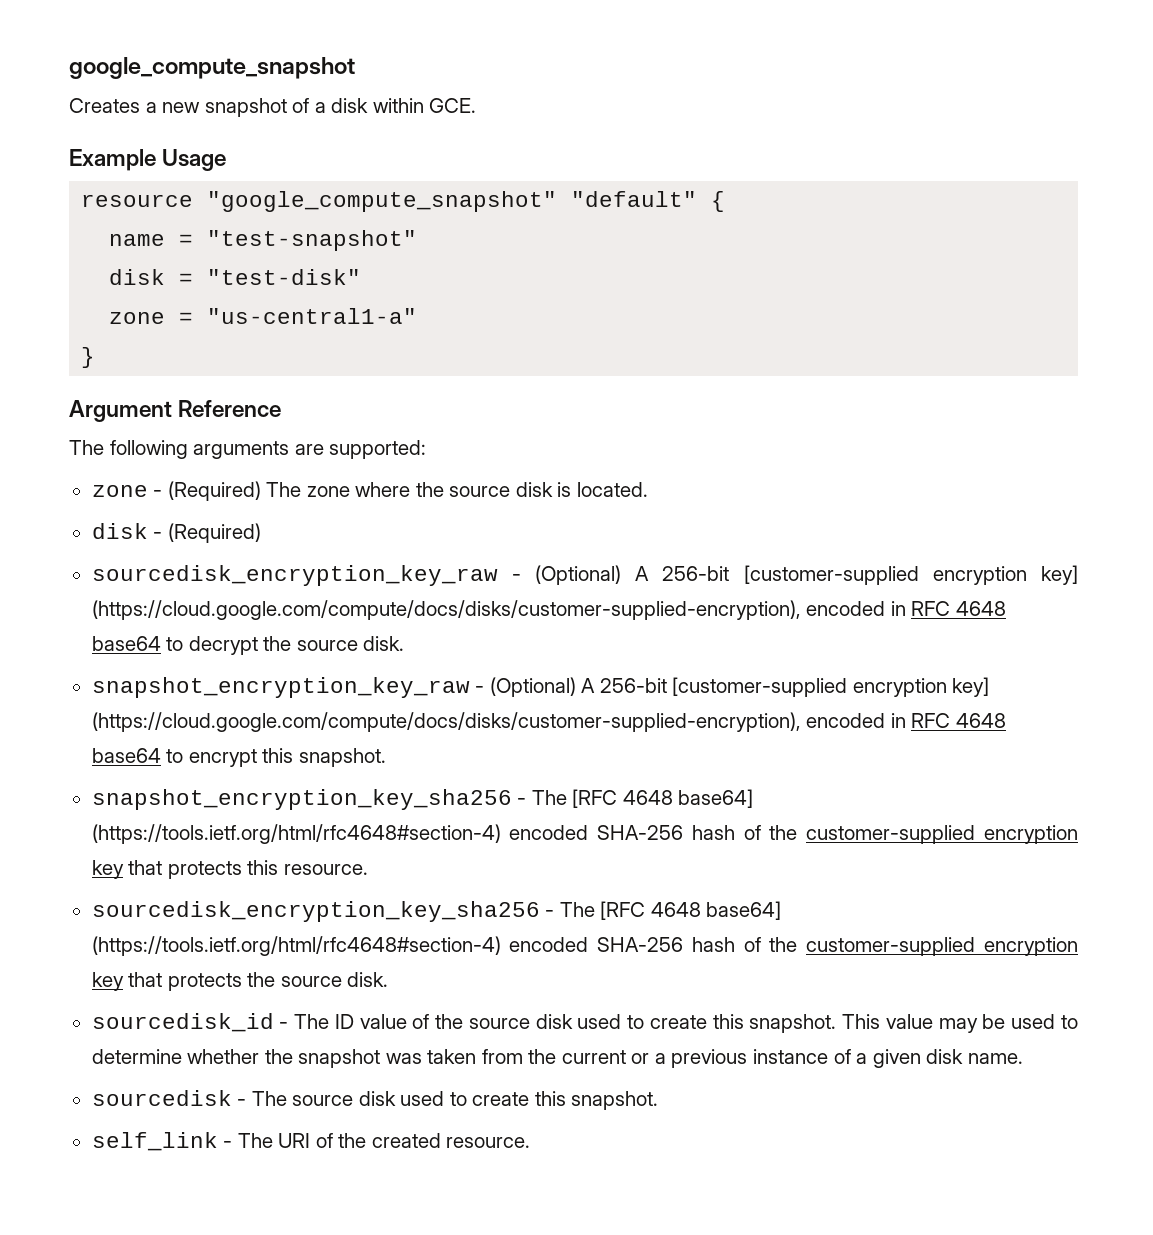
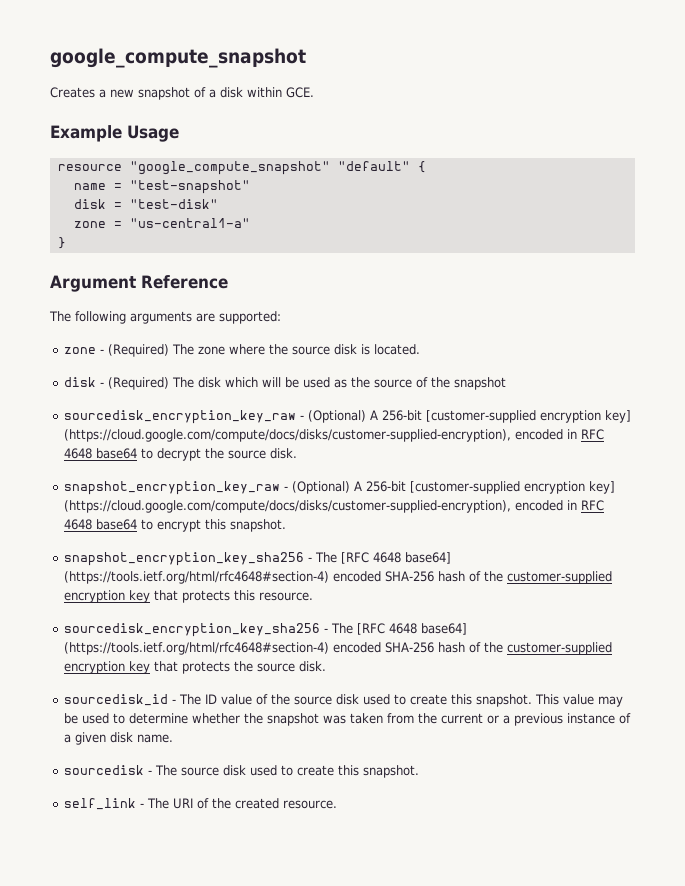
- disk - (Required)
+ disk - (Required) The disk which will be used as the source of the snapshot

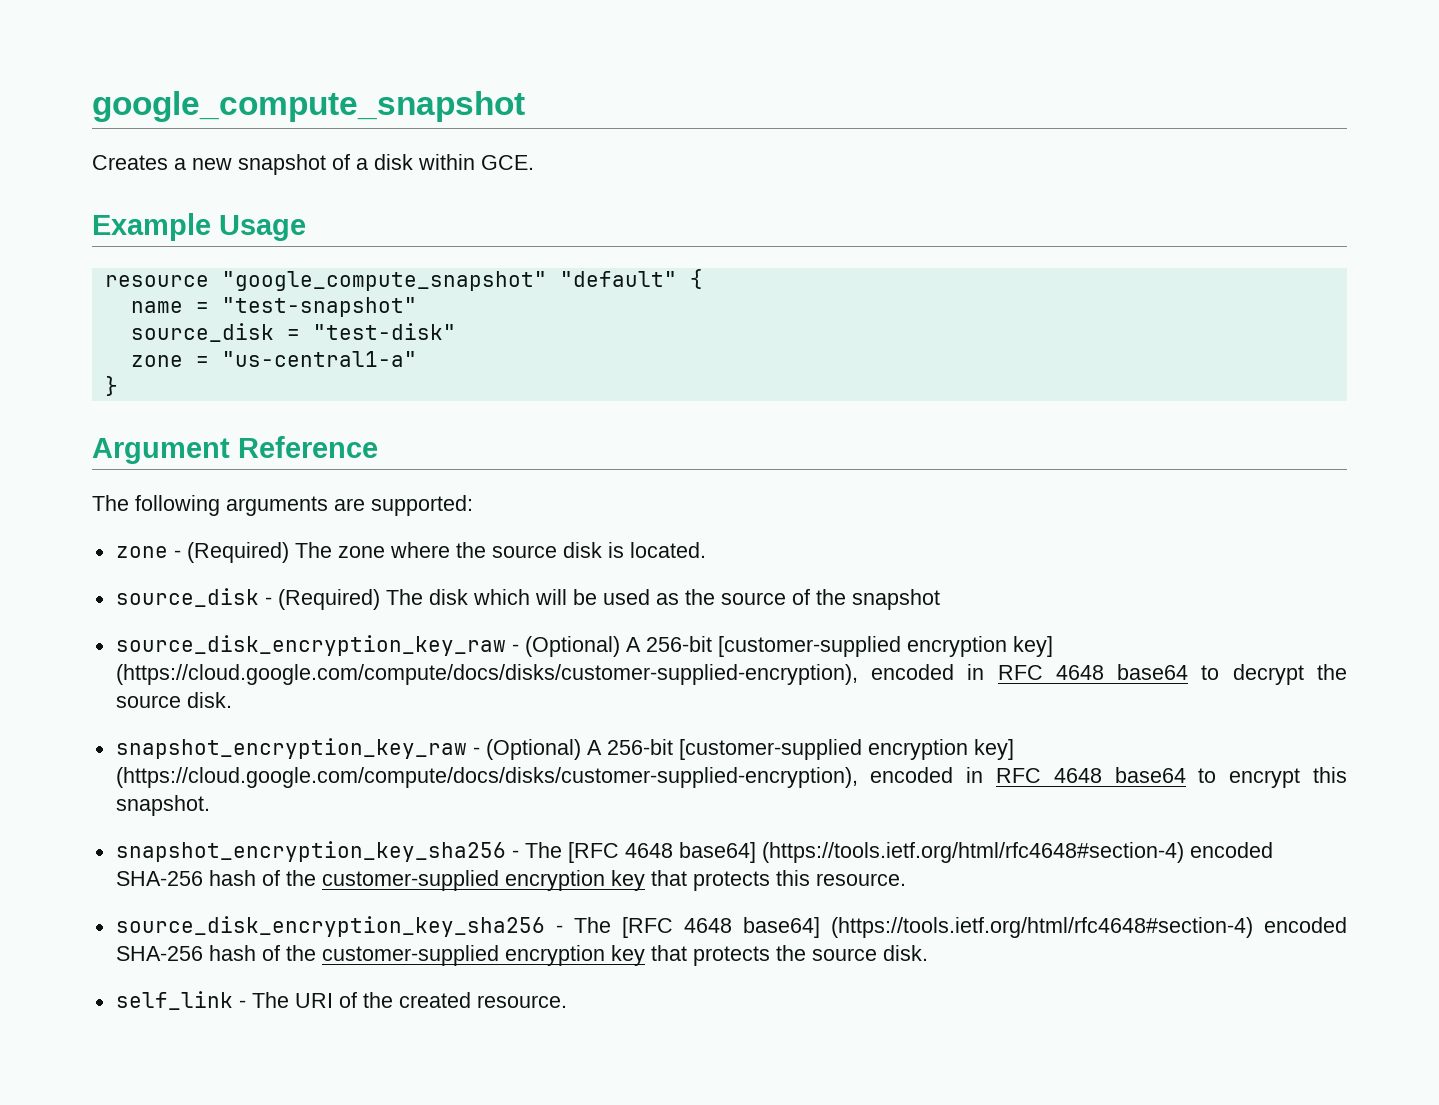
- disk = "test-disk"
+ source_disk = "test-disk"
- disk - (Required) The disk which will be used as the source of the snapshot
+ source_disk - (Required) The disk which will be used as the source of the snapshot
- sourcedisk_encryption_key_raw - (Optional) A 256-bit [customer-supplied encryption key] (https://cloud.google.com/compute/docs/disks/customer-supplied-encryption), encoded in RFC 4648 base64 to decrypt the source disk.
+ source_disk_encryption_key_raw - (Optional) A 256-bit [customer-supplied encryption key] (https://cloud.google.com/compute/docs/disks/customer-supplied-encryption), encoded in RFC 4648 base64 to decrypt the source disk.
- sourcedisk_encryption_key_sha256 - The [RFC 4648 base64] (https://tools.ietf.org/html/rfc4648#section-4) encoded SHA-256 hash of the customer-supplied encryption key that protects the source disk.
+ source_disk_encryption_key_sha256 - The [RFC 4648 base64] (https://tools.ietf.org/html/rfc4648#section-4) encoded SHA-256 hash of the customer-supplied encryption key that protects the source disk.
- sourcedisk_id - The ID value of the source disk used to create this snapshot. This value may be used to determine whether the snapshot was taken from the current or a previous instance of a given disk name.
- sourcedisk - The source disk used to create this snapshot.

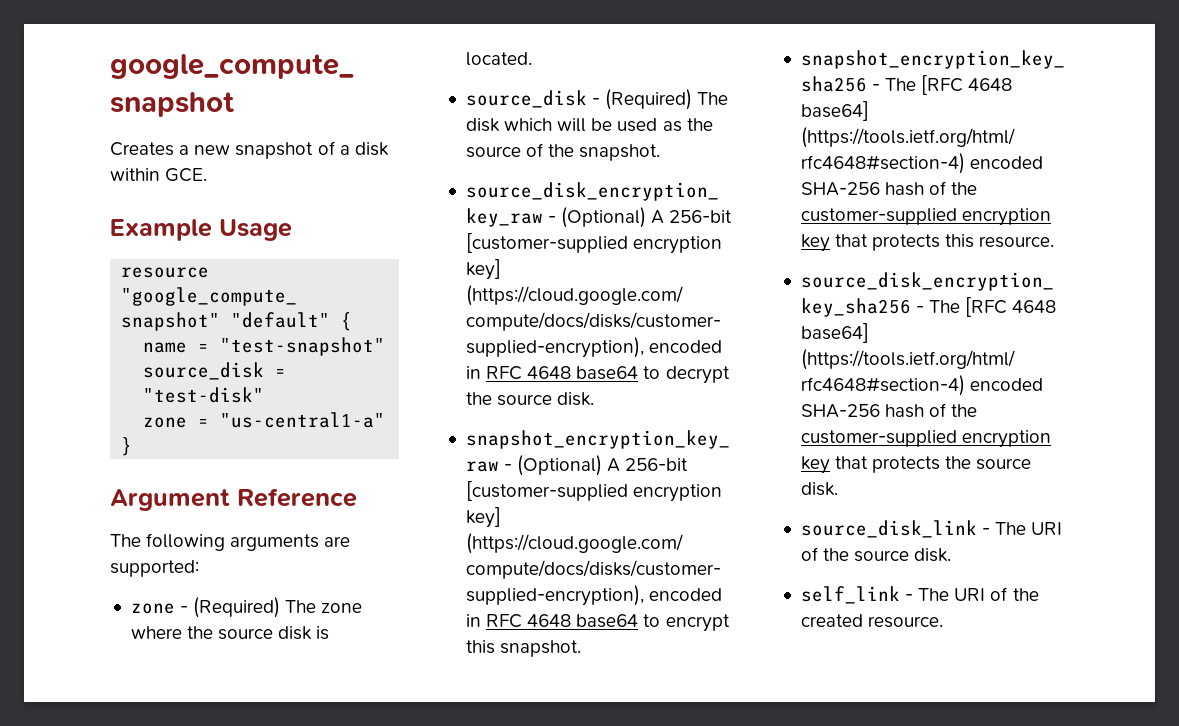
- source_disk - (Required) The disk which will be used as the source of the snapshot
+ source_disk - (Required) The disk which will be used as the source of the snapshot.
+ source_disk_link - The URI of the source disk.

